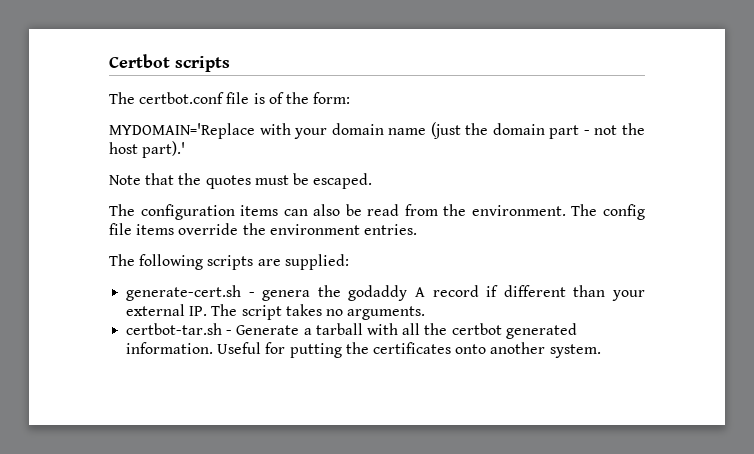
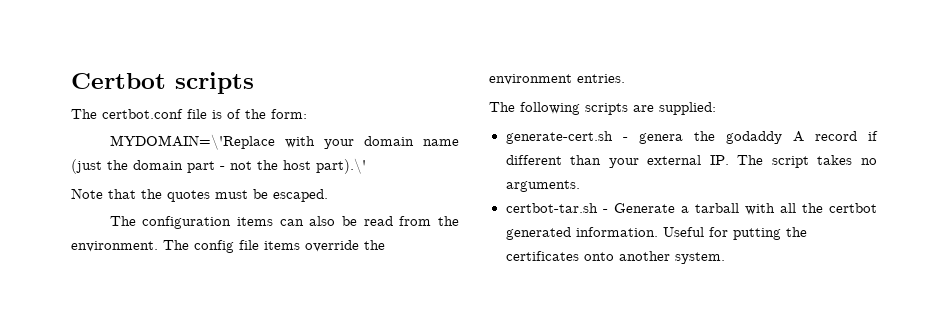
- MYDOMAIN='Replace with your domain name (just the domain part - not the host part).'
+ MYDOMAIN=\'Replace with your domain name (just the domain part - not the host part).\'

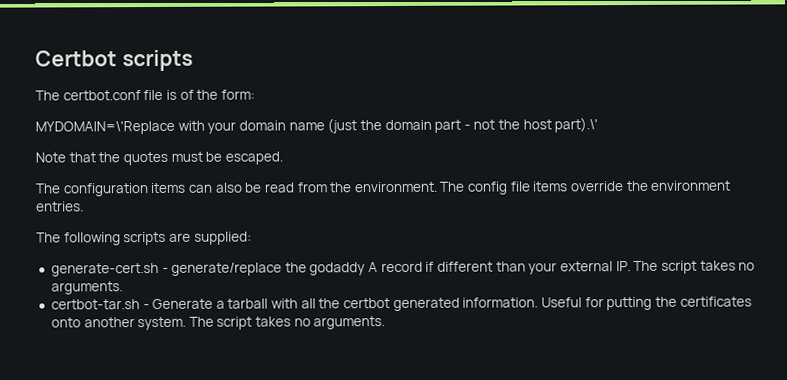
- generate-cert.sh - genera the godaddy A record if different than your external IP. The script takes no arguments.
+ generate-cert.sh - generate/replace the godaddy A record if different than your external IP. The script takes no arguments.
- Useful for putting the certificates onto another system.
+ Useful for putting the certificates onto another system. The script takes no arguments.

